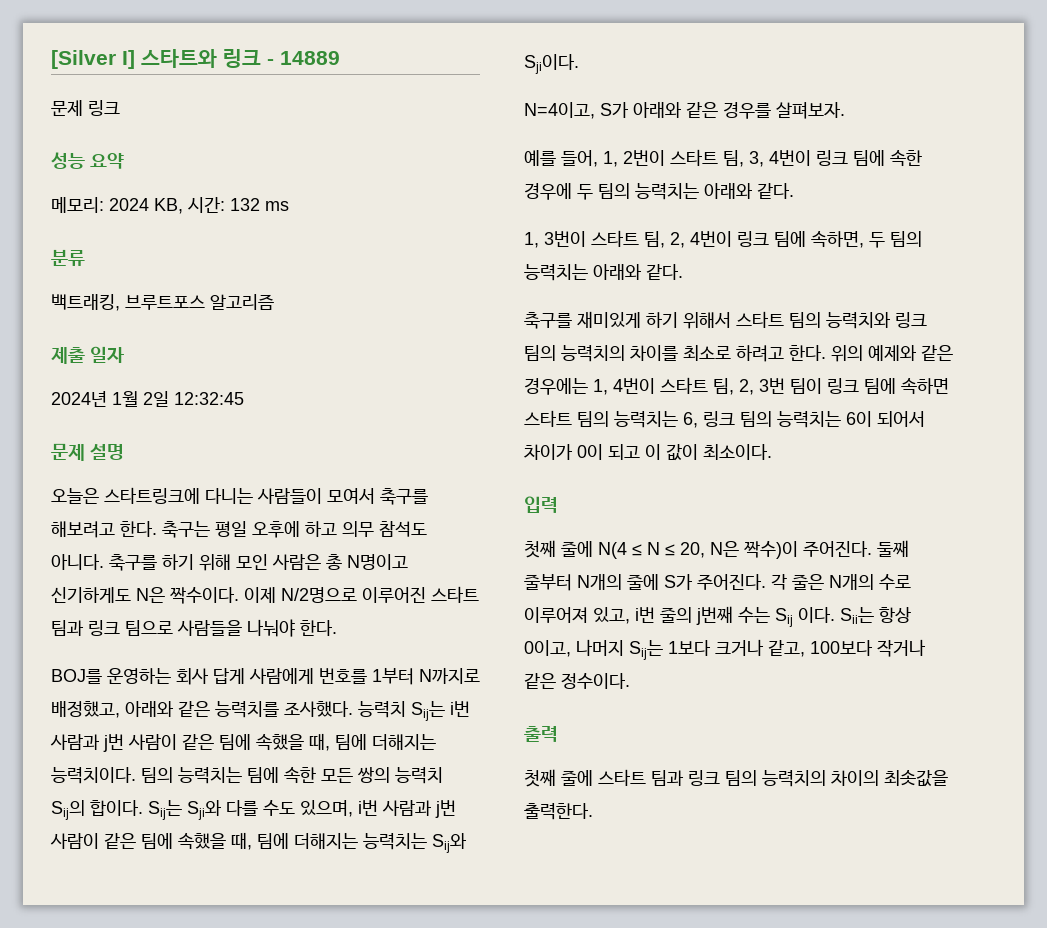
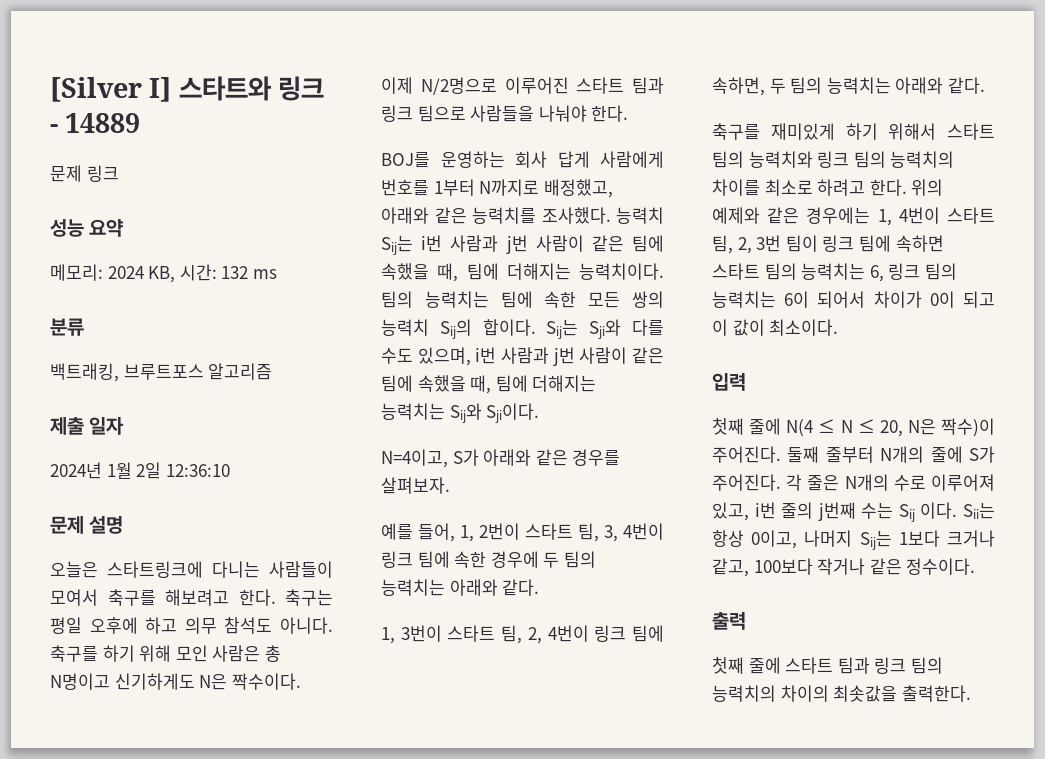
- 2024년 1월 2일 12:32:45
+ 2024년 1월 2일 12:36:10

